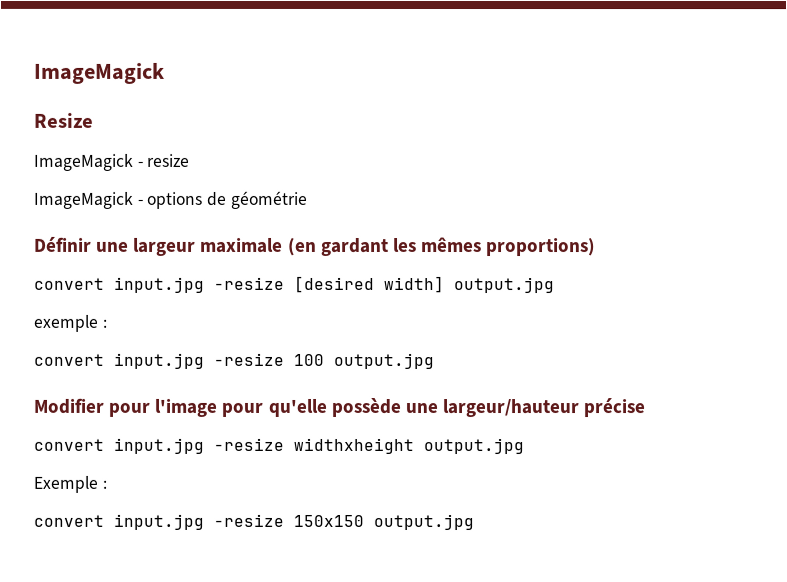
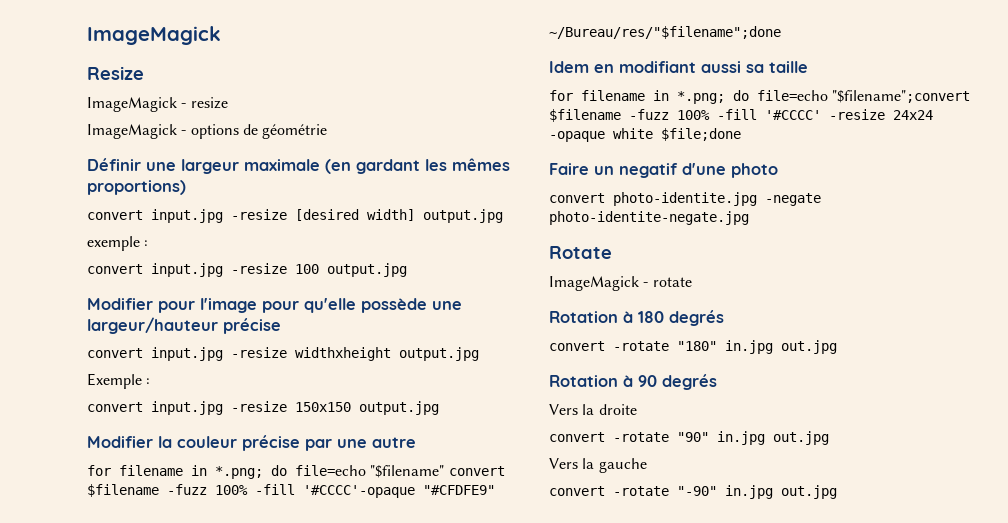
+ Modifier la couleur précise par une autre
+ for filename in *.png; do file=echo "$filename" convert $filename -fuzz 100% -fill '#CCCC'-opaque "#CFDFE9" ~/Bureau/res/"$filename";done
+ Idem en modifiant aussi sa taille
+ for filename in *.png; do file=echo "$filename";convert $filename -fuzz 100% -fill '#CCCC' -resize 24x24 -opaque white $file;done
+ Faire un negatif d'une photo
+ convert photo-identite.jpg -negate photo-identite-negate.jpg
+ Rotate
+ ImageMagick - rotate
+ Rotation à 180 degrés
+ convert -rotate "180" in.jpg out.jpg
+ Rotation à 90 degrés
+ Vers la droite
+ convert -rotate "90" in.jpg out.jpg
+ Vers la gauche
+ convert -rotate "-90" in.jpg out.jpg

